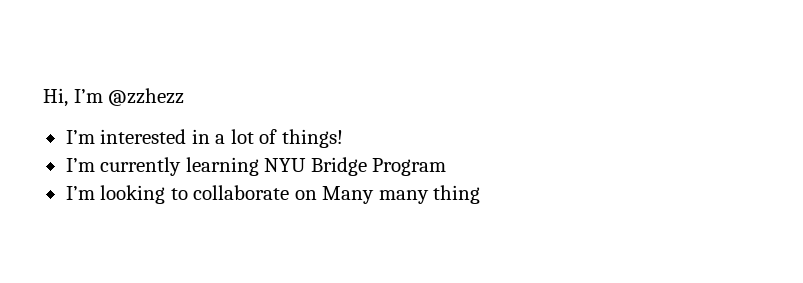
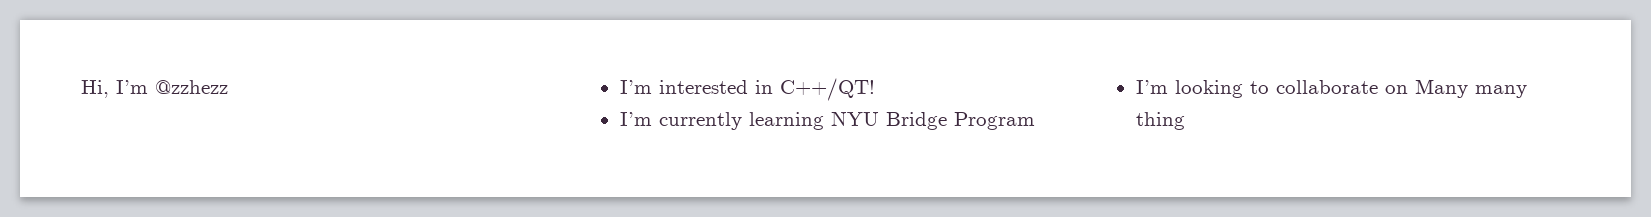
- I’m interested in a lot of things!
+ I’m interested in C++/QT!

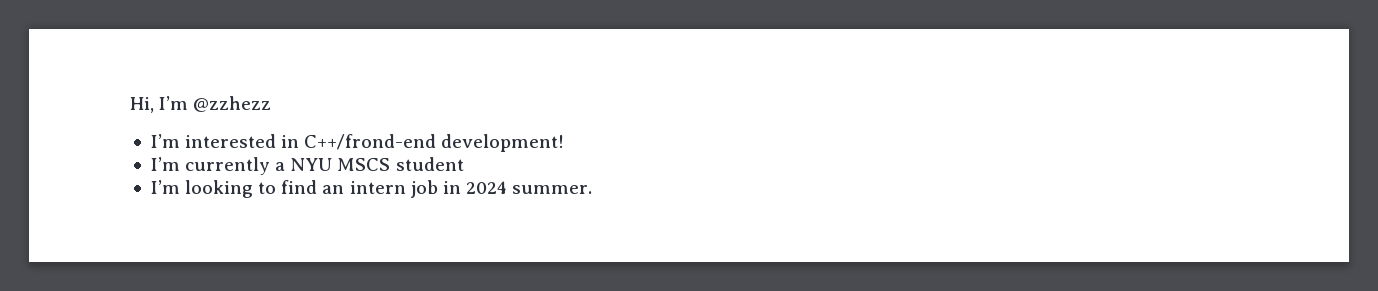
- I’m interested in C++/QT!
+ I’m interested in C++/frond-end development!
- I’m currently learning NYU Bridge Program
+ I’m currently a NYU MSCS student
- I’m looking to collaborate on Many many thing
+ I’m looking to find an intern job in 2024 summer.

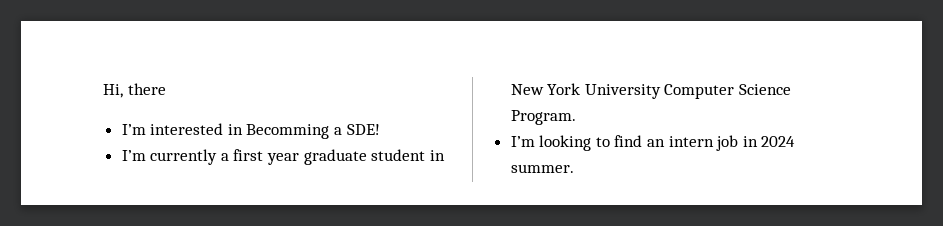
- Hi, I’m @zzhezz
+ Hi, there
- I’m interested in C++/frond-end development!
+ I’m interested in Becomming a SDE!
- I’m currently a NYU MSCS student
+ I’m currently a first year graduate student in New York University Computer Science Program.

